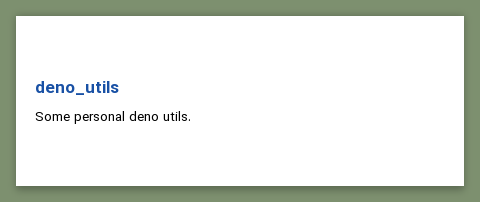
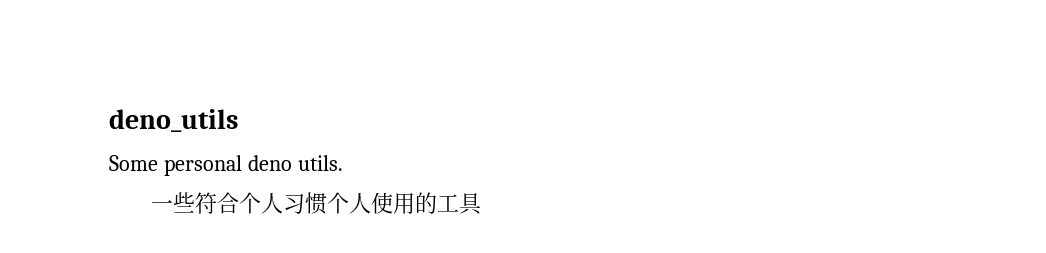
+ 一些符合个人习惯个人使用的工具

